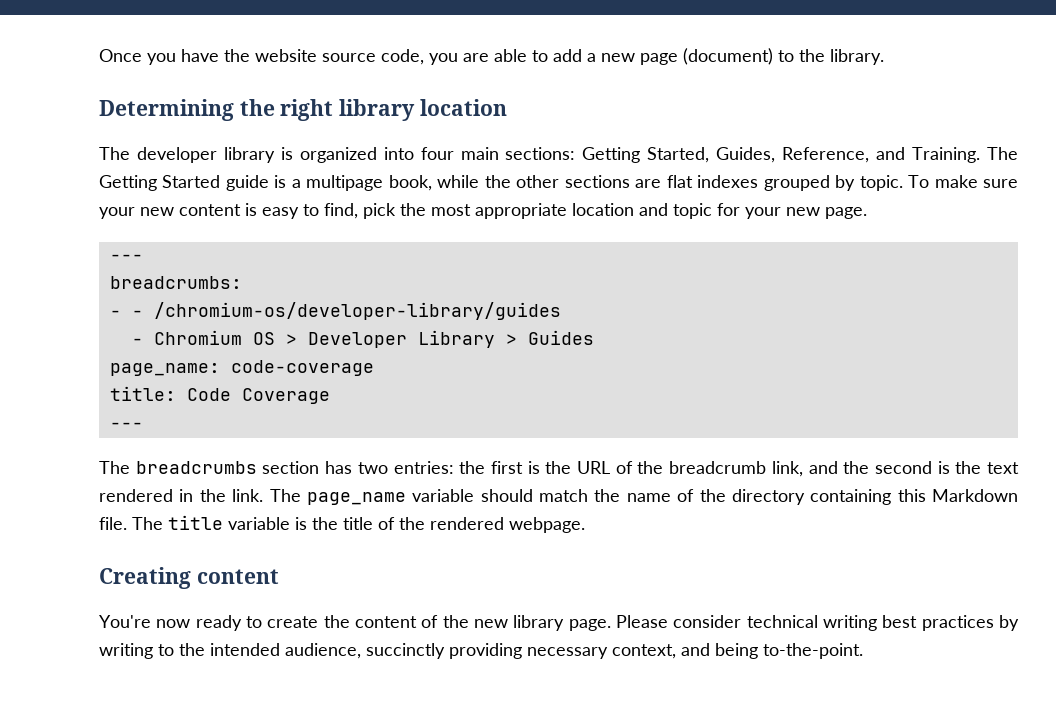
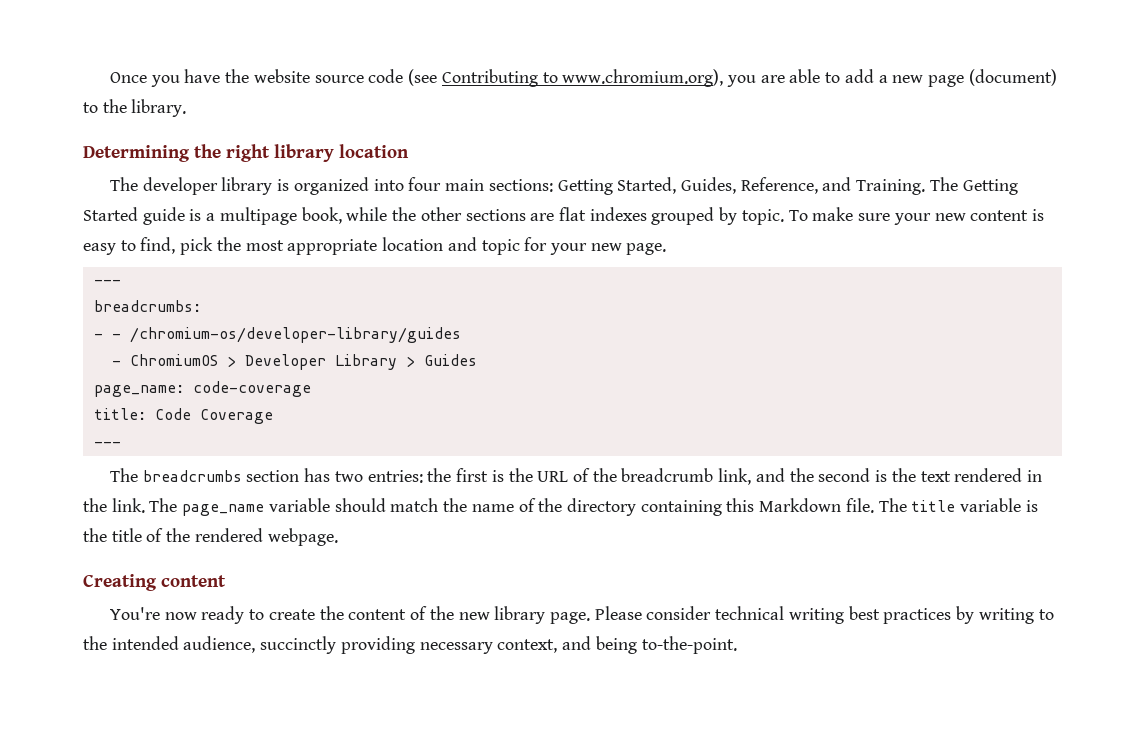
- Once you have the website source code, you are able to add a new page (document) to the library.
+ Once you have the website source code (see Contributing to www.chromium.org), you are able to add a new page (document) to the library.
- - Chromium OS > Developer Library > Guides
+ - ChromiumOS > Developer Library > Guides

